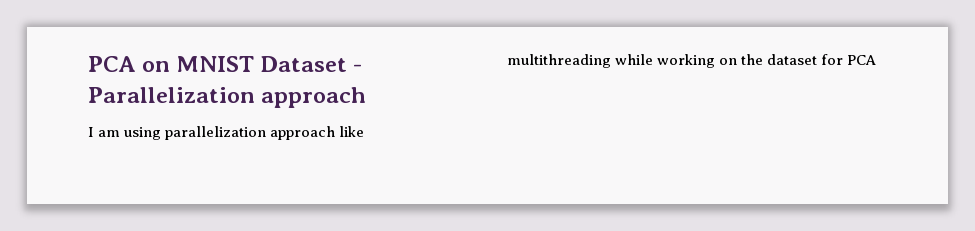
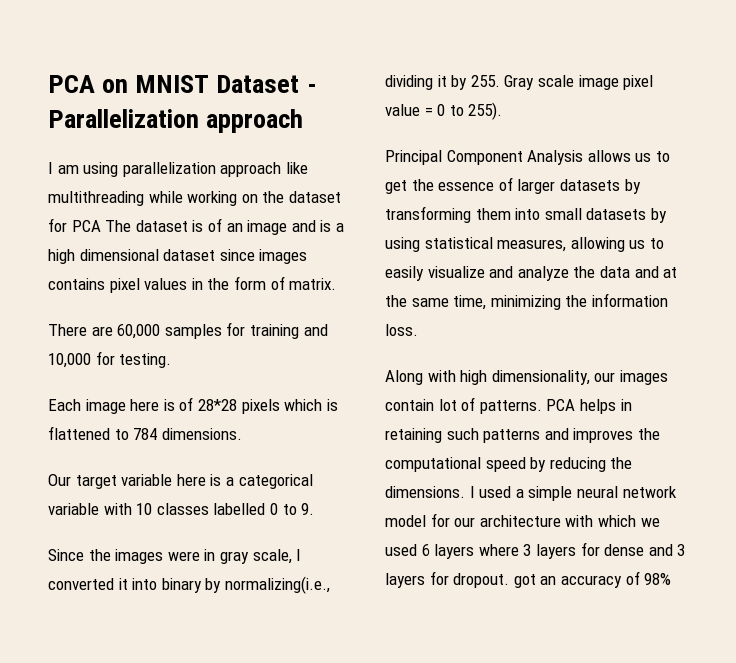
- I am using parallelization approach like multithreading while working on the dataset for PCA
+ I am using parallelization approach like multithreading while working on the dataset for PCA The dataset is of an image and is a high dimensional dataset since images contains pixel values in the form of matrix.
+ There are 60,000 samples for training and 10,000 for testing.
+ Each image here is of 28*28 pixels which is flattened to 784 dimensions.
+ Our target variable here is a categorical variable with 10 classes labelled 0 to 9.
+ Since the images were in gray scale, I converted it into binary by normalizing(i.e., dividing it by 255. Gray scale image pixel value = 0 to 255).
+ Principal Component Analysis allows us to get the essence of larger datasets by transforming them into small datasets by using statistical measures, allowing us to easily visualize and analyze the data and at the same time, minimizing the information loss.
+ Along with high dimensionality, our images contain lot of patterns. PCA helps in retaining such patterns and improves the computational speed by reducing the dimensions. I used a simple neural network model for our architecture with which we used 6 layers where 3 layers for dense and 3 layers for dropout. got an accuracy of 98%

